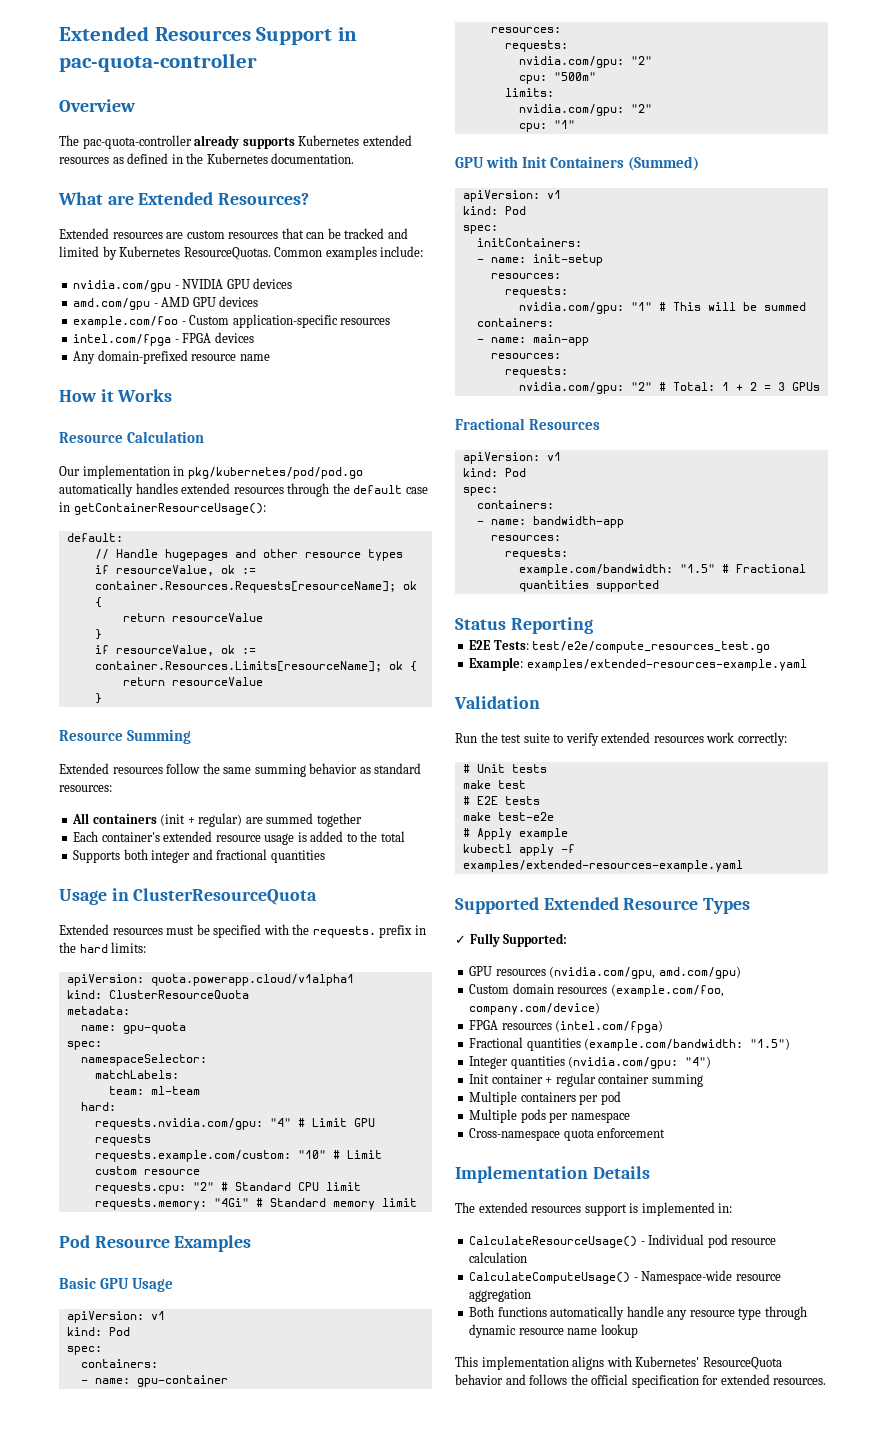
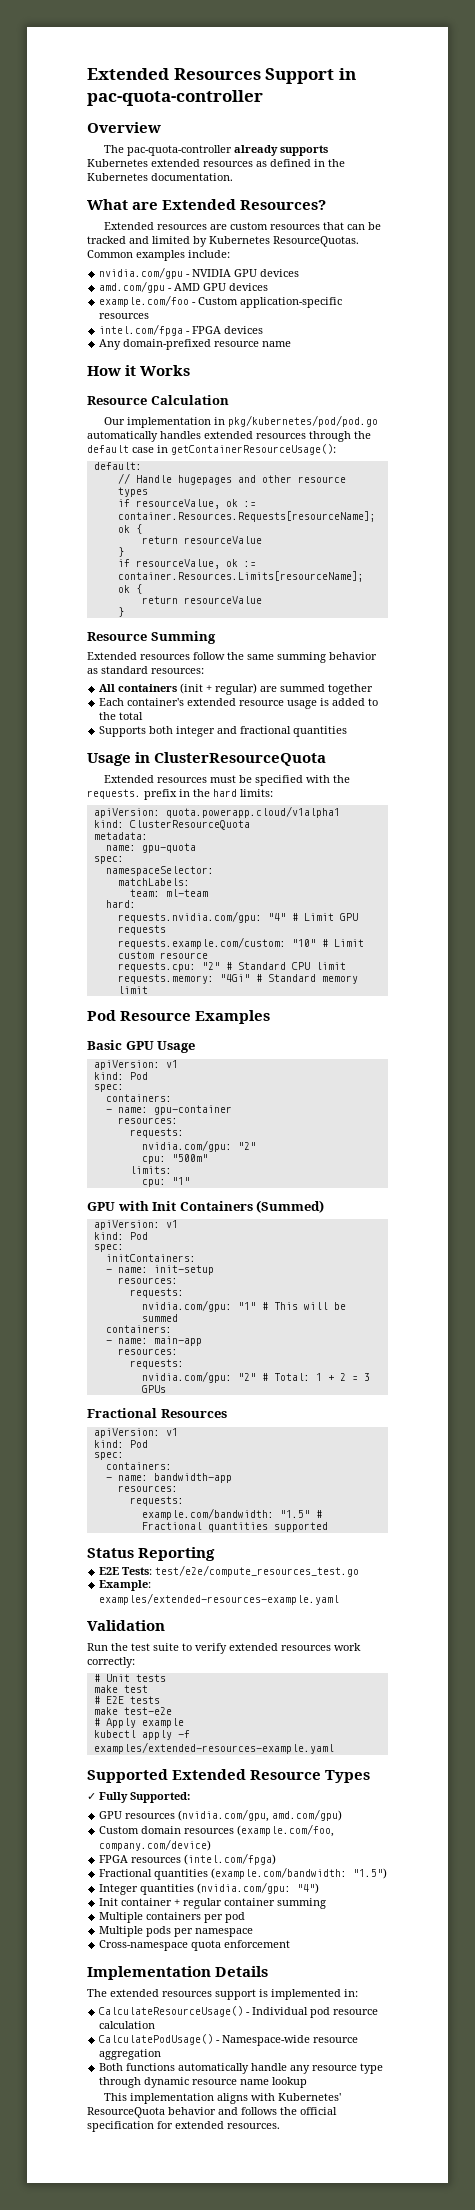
  cpu: "500m"
  limits:
- nvidia.com/gpu: "2"
- CalculateComputeUsage() - Namespace-wide resource aggregation
+ CalculatePodUsage() - Namespace-wide resource aggregation

